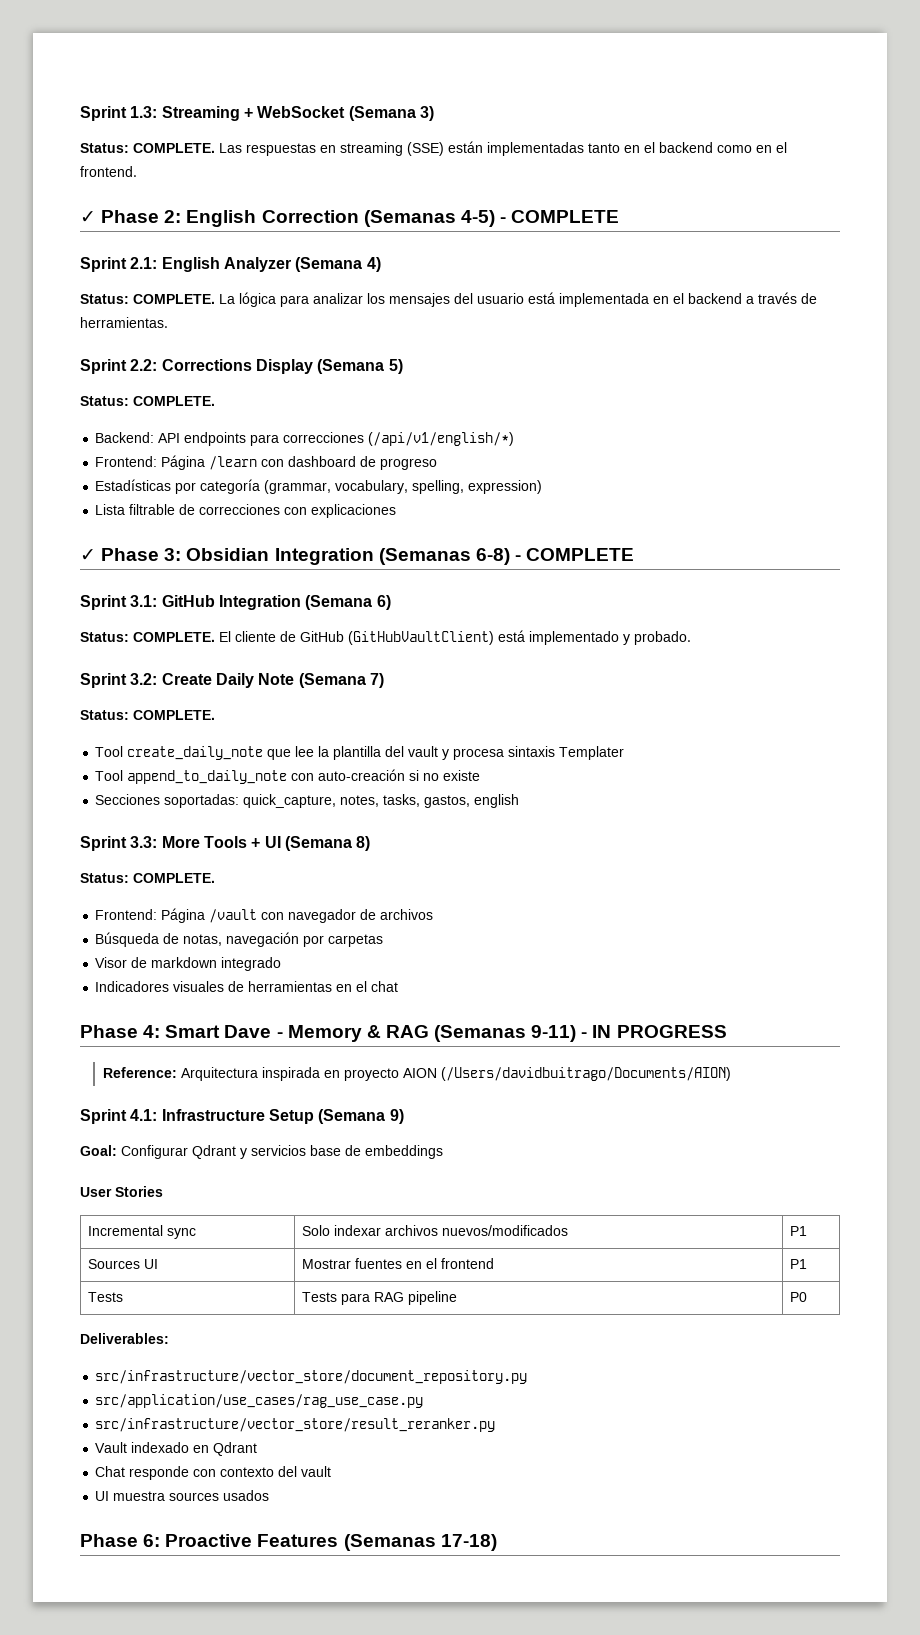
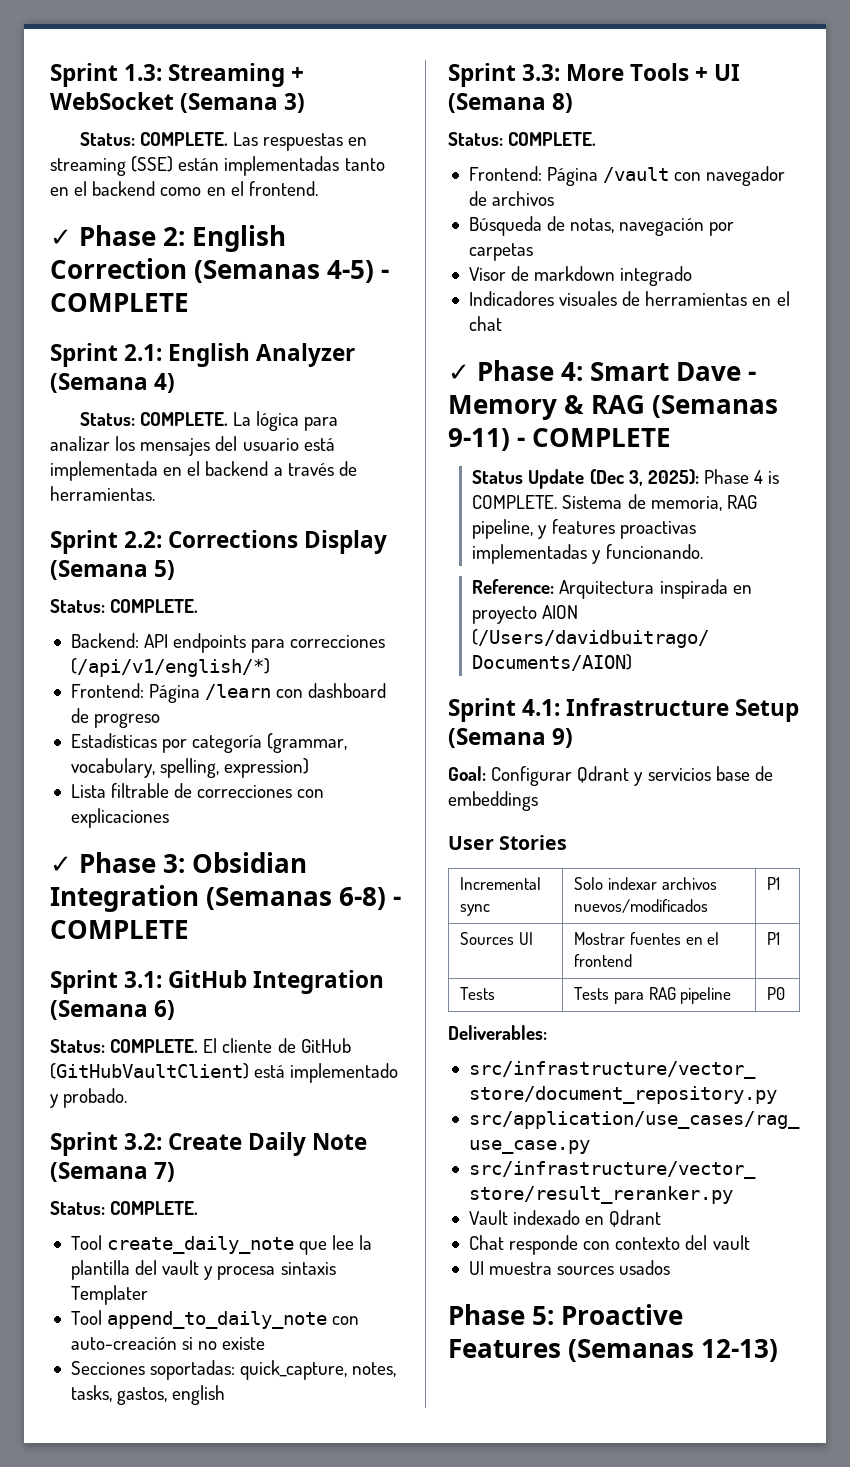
- Phase 4: Smart Dave - Memory & RAG (Semanas 9-11) - IN PROGRESS
+ ✓ Phase 4: Smart Dave - Memory & RAG (Semanas 9-11) - COMPLETE
+ Status Update (Dec 3, 2025): Phase 4 is COMPLETE. Sistema de memoria, RAG pipeline, y features proactivas implementadas y funcionando.
- Phase 6: Proactive Features (Semanas 17-18)
+ Phase 5: Proactive Features (Semanas 12-13)

